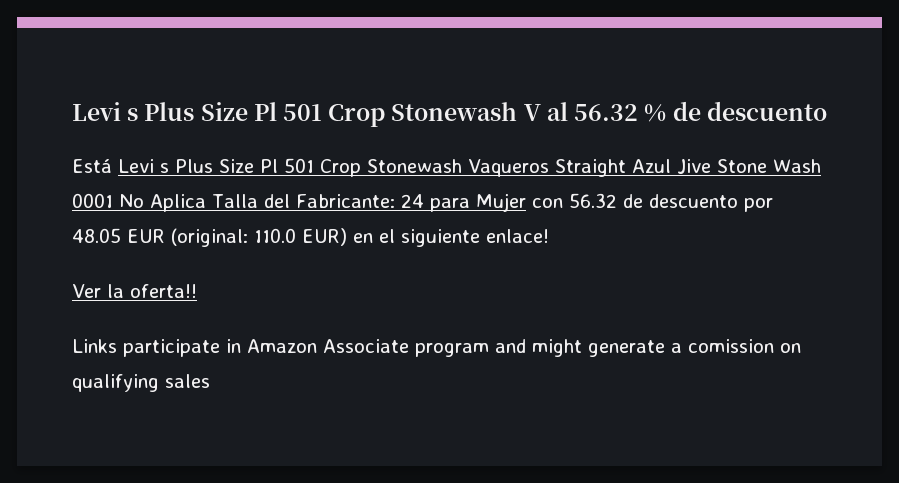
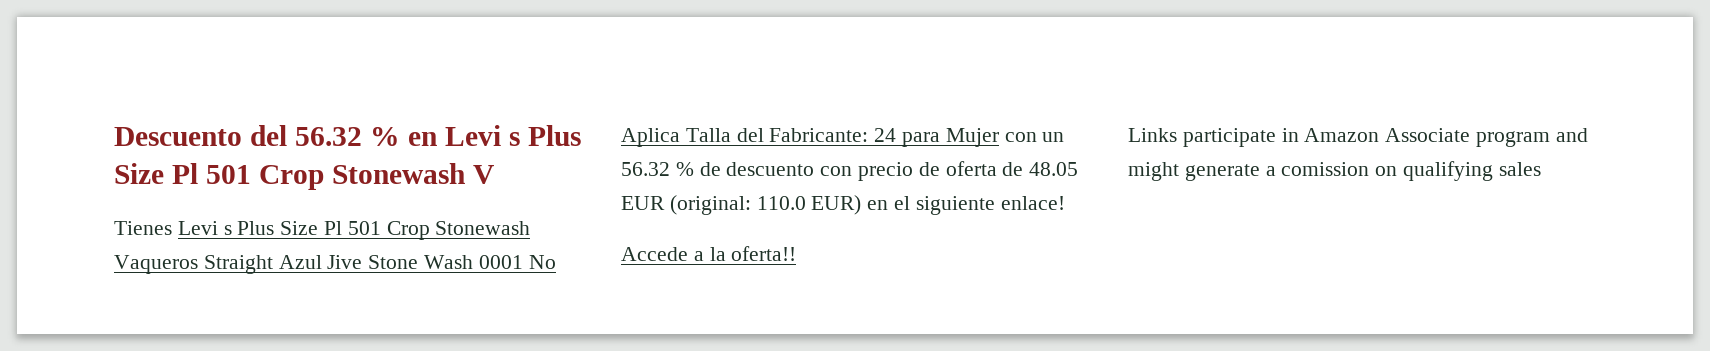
- Levi s Plus Size Pl 501 Crop Stonewash V al 56.32 % de descuento
- Está Levi s Plus Size Pl 501 Crop Stonewash Vaqueros Straight Azul Jive Stone Wash 0001 No Aplica Talla del Fabricante: 24 para Mujer con 56.32 de descuento por 48.05 EUR (original: 110.0 EUR) en el siguiente enlace!
+ Descuento del 56.32 % en Levi s Plus Size Pl 501 Crop Stonewash V
+ Tienes Levi s Plus Size Pl 501 Crop Stonewash Vaqueros Straight Azul Jive Stone Wash 0001 No Aplica Talla del Fabricante: 24 para Mujer con un 56.32 % de descuento con precio de oferta de 48.05 EUR (original: 110.0 EUR) en el siguiente enlace!
- Ver la oferta!!
+ Accede a la oferta!!

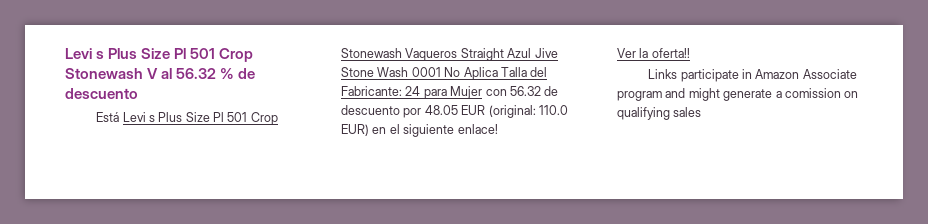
- Descuento del 56.32 % en Levi s Plus Size Pl 501 Crop Stonewash V
- Tienes Levi s Plus Size Pl 501 Crop Stonewash Vaqueros Straight Azul Jive Stone Wash 0001 No Aplica Talla del Fabricante: 24 para Mujer con un 56.32 % de descuento con precio de oferta de 48.05 EUR (original: 110.0 EUR) en el siguiente enlace!
+ Levi s Plus Size Pl 501 Crop Stonewash V al 56.32 % de descuento
+ Está Levi s Plus Size Pl 501 Crop Stonewash Vaqueros Straight Azul Jive Stone Wash 0001 No Aplica Talla del Fabricante: 24 para Mujer con 56.32 de descuento por 48.05 EUR (original: 110.0 EUR) en el siguiente enlace!
- Accede a la oferta!!
+ Ver la oferta!!

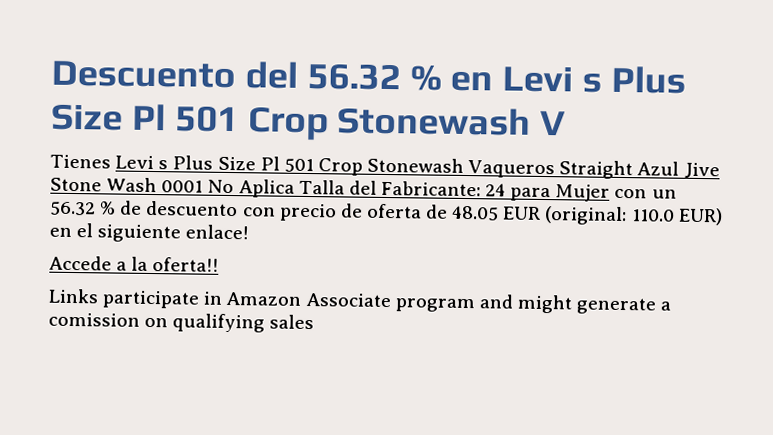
- Levi s Plus Size Pl 501 Crop Stonewash V al 56.32 % de descuento
- Está Levi s Plus Size Pl 501 Crop Stonewash Vaqueros Straight Azul Jive Stone Wash 0001 No Aplica Talla del Fabricante: 24 para Mujer con 56.32 de descuento por 48.05 EUR (original: 110.0 EUR) en el siguiente enlace!
+ Descuento del 56.32 % en Levi s Plus Size Pl 501 Crop Stonewash V
+ Tienes Levi s Plus Size Pl 501 Crop Stonewash Vaqueros Straight Azul Jive Stone Wash 0001 No Aplica Talla del Fabricante: 24 para Mujer con un 56.32 % de descuento con precio de oferta de 48.05 EUR (original: 110.0 EUR) en el siguiente enlace!
- Ver la oferta!!
+ Accede a la oferta!!

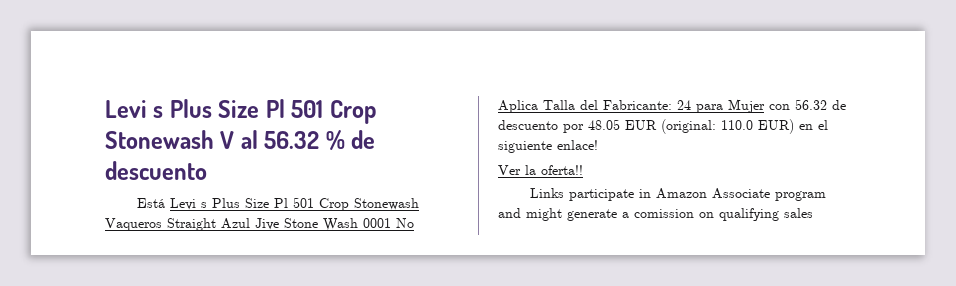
- Descuento del 56.32 % en Levi s Plus Size Pl 501 Crop Stonewash V
- Tienes Levi s Plus Size Pl 501 Crop Stonewash Vaqueros Straight Azul Jive Stone Wash 0001 No Aplica Talla del Fabricante: 24 para Mujer con un 56.32 % de descuento con precio de oferta de 48.05 EUR (original: 110.0 EUR) en el siguiente enlace!
+ Levi s Plus Size Pl 501 Crop Stonewash V al 56.32 % de descuento
+ Está Levi s Plus Size Pl 501 Crop Stonewash Vaqueros Straight Azul Jive Stone Wash 0001 No Aplica Talla del Fabricante: 24 para Mujer con 56.32 de descuento por 48.05 EUR (original: 110.0 EUR) en el siguiente enlace!
- Accede a la oferta!!
+ Ver la oferta!!

